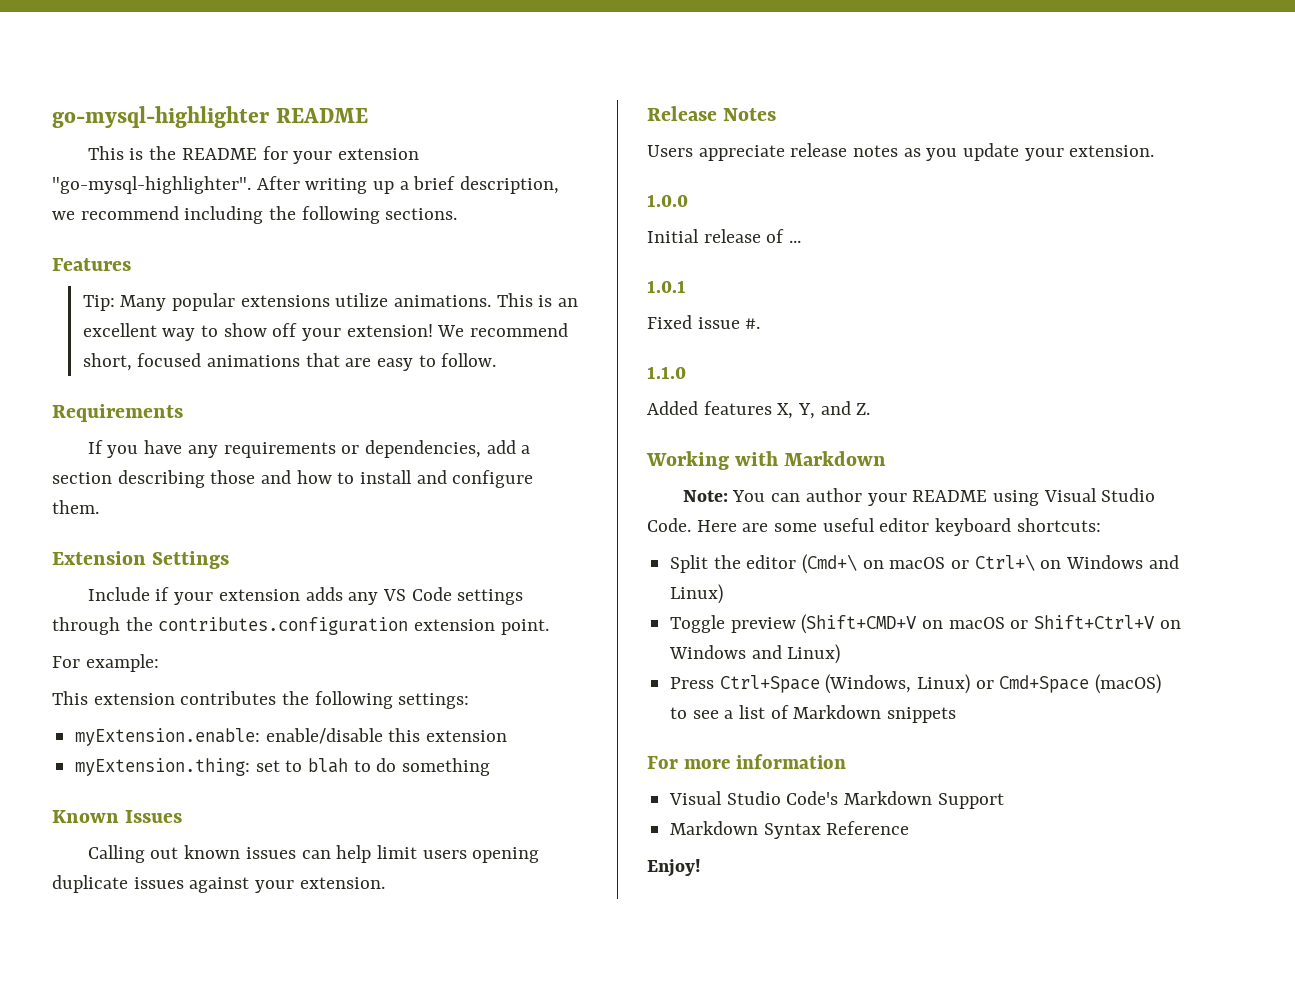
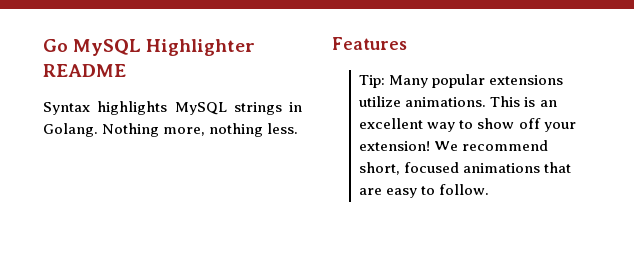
- go-mysql-highlighter README
- This is the README for your extension "go-mysql-highlighter". After writing up a brief description, we recommend including the following sections.
+ Go MySQL Highlighter README
+ Syntax highlights MySQL strings in Golang. Nothing more, nothing less.
- Requirements
- If you have any requirements or dependencies, add a section describing those and how to install and configure them.
- Extension Settings
- Include if your extension adds any VS Code settings through the contributes.configuration extension point.
- For example:
- This extension contributes the following settings:
- myExtension.enable: enable/disable this extension
- myExtension.thing: set to blah to do something
- Known Issues
- Calling out known issues can help limit users opening duplicate issues against your extension.
- Release Notes
- Users appreciate release notes as you update your extension.
- 1.0.0
- Initial release of ...
- 1.0.1
- Fixed issue #.
- 1.1.0
- Added features X, Y, and Z.
- Working with Markdown
- Note: You can author your README using Visual Studio Code. Here are some useful editor keyboard shortcuts:
- Split the editor (Cmd+\ on macOS or Ctrl+\ on Windows and Linux)
- Toggle preview (Shift+CMD+V on macOS or Shift+Ctrl+V on Windows and Linux)
- Press Ctrl+Space (Windows, Linux) or Cmd+Space (macOS) to see a list of Markdown snippets
- For more information
- Visual Studio Code's Markdown Support
- Markdown Syntax Reference
- Enjoy!

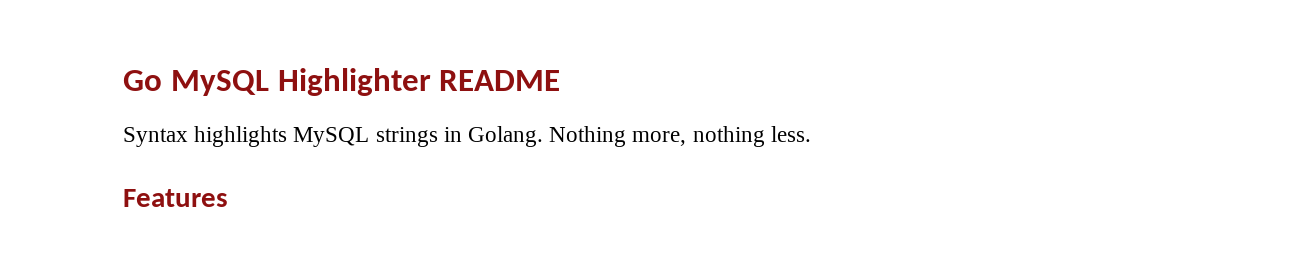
- Tip: Many popular extensions utilize animations. This is an excellent way to show off your extension! We recommend short, focused animations that are easy to follow.

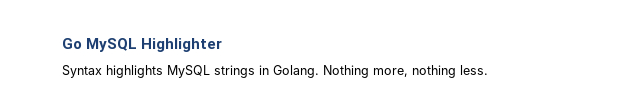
- Go MySQL Highlighter README
+ Go MySQL Highlighter
- Features

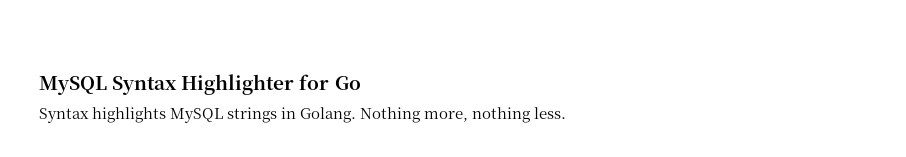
- Go MySQL Highlighter
+ MySQL Syntax Highlighter for Go

